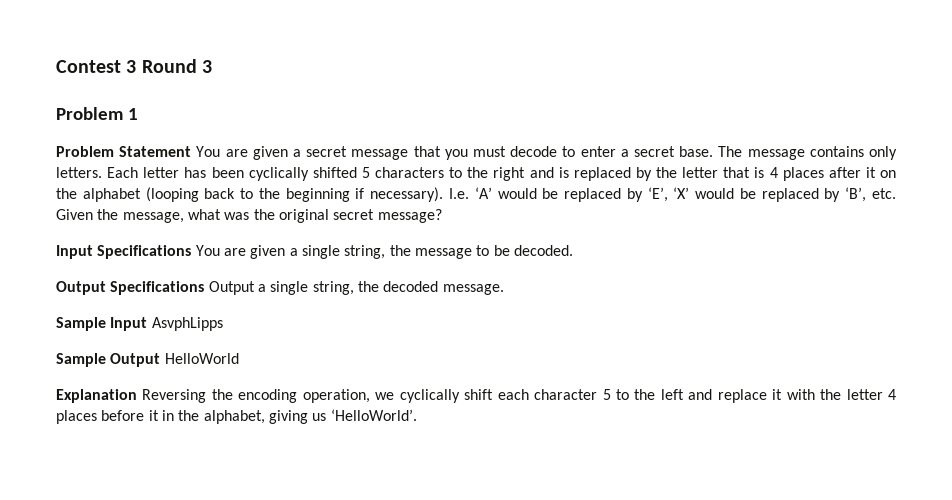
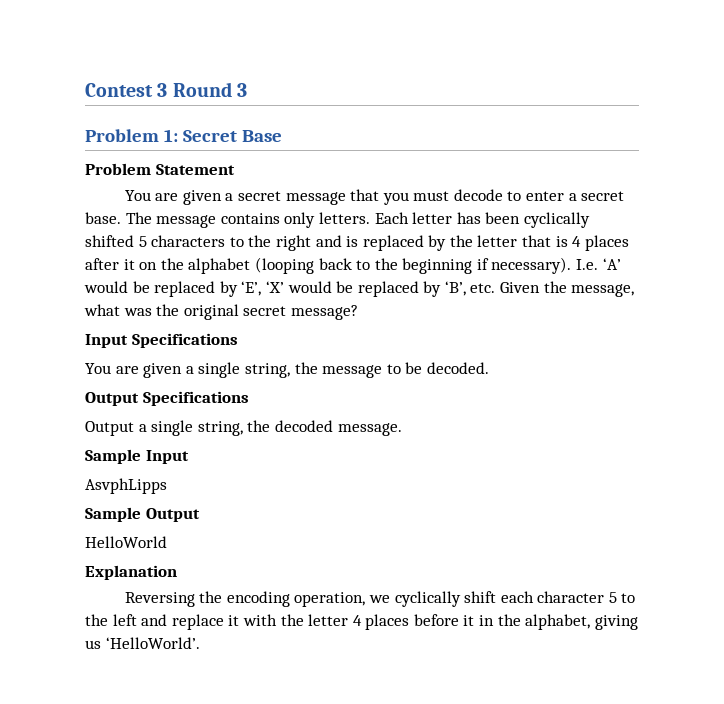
- Problem 1
+ Problem 1: Secret Base
- Problem Statement You are given a secret message that you must decode to enter a secret base.
+ Problem Statement
+ You are given a secret message that you must decode to enter a secret base.
- Input Specifications You are given a single string, the message to be decoded.
+ Input Specifications
+ You are given a single string, the message to be decoded.
- Output Specifications Output a single string, the decoded message.
+ Output Specifications
+ Output a single string, the decoded message.
- Sample Input AsvphLipps
+ Sample Input
+ AsvphLipps
- Sample Output HelloWorld
+ Sample Output
+ HelloWorld
- Explanation Reversing the encoding operation, we cyclically shift each character 5 to the left and replace it with the letter 4 places before it in the alphabet, giving us ‘HelloWorld’.
+ Explanation
+ Reversing the encoding operation, we cyclically shift each character 5 to the left and replace it with the letter 4 places before it in the alphabet, giving us ‘HelloWorld’.

